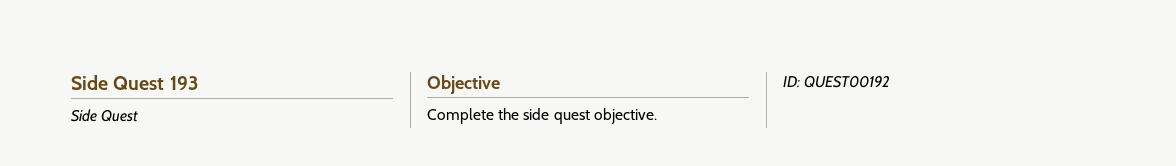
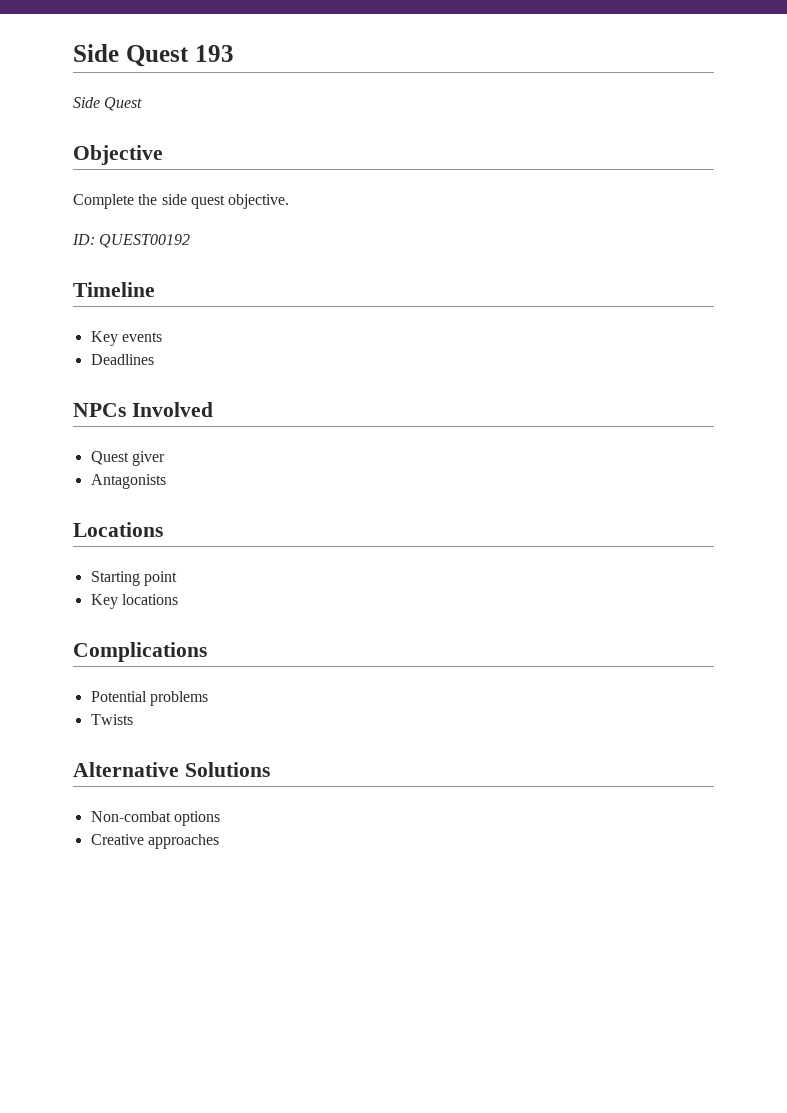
+ Timeline
+ Key events
+ Deadlines
+ NPCs Involved
+ Quest giver
+ Antagonists
+ Locations
+ Starting point
+ Key locations
+ Complications
+ Potential problems
+ Twists
+ Alternative Solutions
+ Non-combat options
+ Creative approaches

